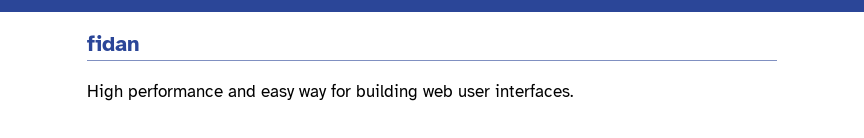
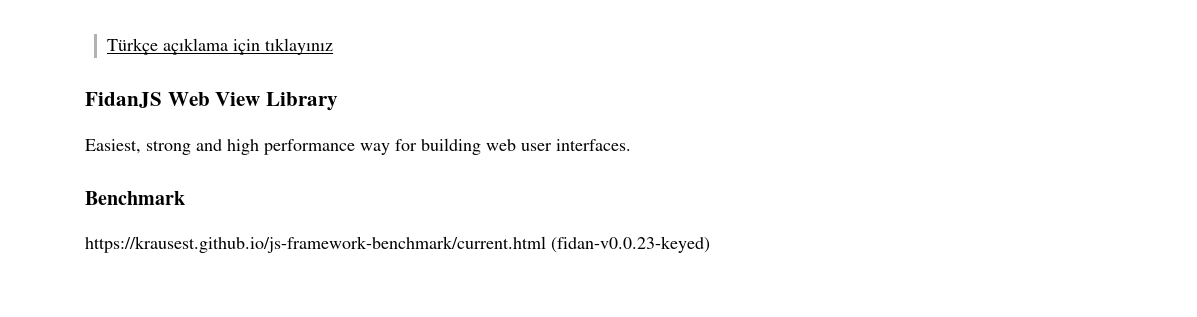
- fidan
- High performance and easy way for building web user interfaces.
+ Türkçe açıklama için tıklayınız
+ FidanJS Web View Library
+ Easiest, strong and high performance way for building web user interfaces.
+ Benchmark
+ https://krausest.github.io/js-framework-benchmark/current.html (fidan-v0.0.23-keyed)

